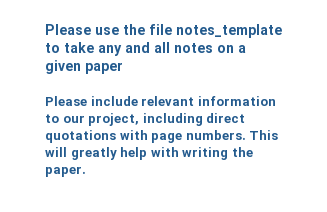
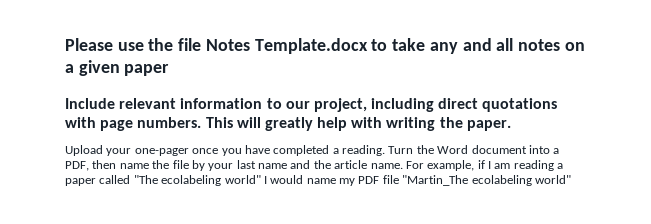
- Please use the file notes_template to take any and all notes on a given paper
+ Please use the file Notes Template.docx to take any and all notes on a given paper
- Please include relevant information to our project, including direct quotations with page numbers.
+ Include relevant information to our project, including direct quotations with page numbers.
+ Upload your one-pager once you have completed a reading. Turn the Word document into a PDF, then name the file by your last name and the article name. For example, if I am reading a paper called "The ecolabeling world" I would name my PDF file "Martin_The ecolabeling world"

